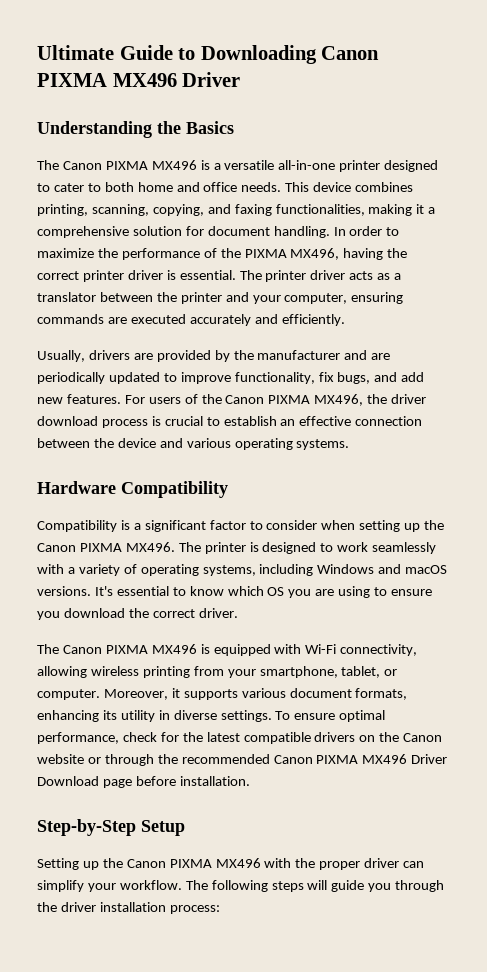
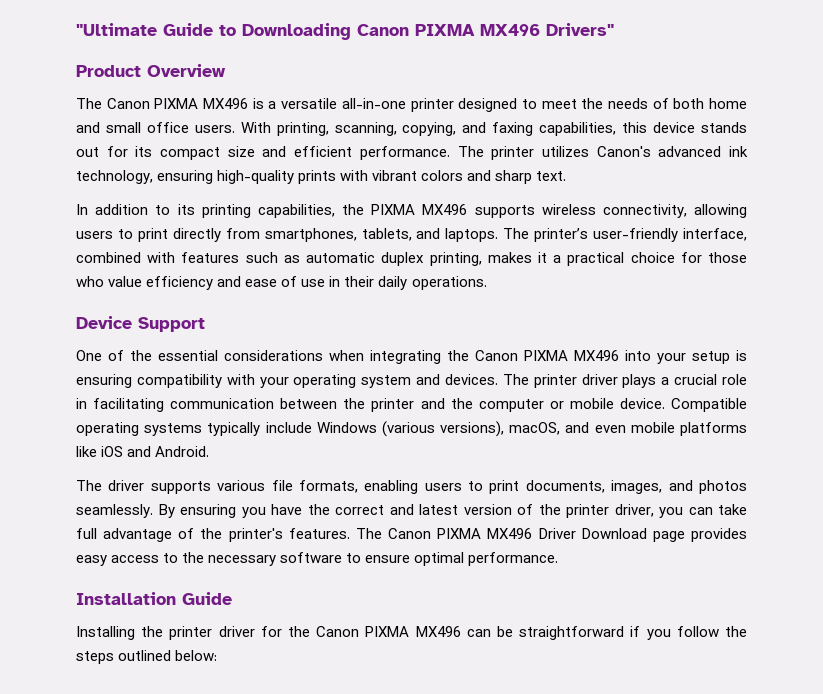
- Ultimate Guide to Downloading Canon PIXMA MX496 Driver
- Understanding the Basics
+ "Ultimate Guide to Downloading Canon PIXMA MX496 Drivers"
+ Product Overview
- The Canon PIXMA MX496 is a versatile all-in-one printer designed to cater to both home and office needs. This device combines printing, scanning, copying, and faxing functionalities, making it a comprehensive solution for document handling. In order to maximize the performance of the PIXMA MX496, having the correct printer driver is essential. The printer driver acts as a translator between the printer and your computer, ensuring commands are executed accurately and efficiently.
- Usually, drivers are provided by the manufacturer and are periodically updated to improve functionality, fix bugs, and add new features. For users of the Canon PIXMA MX496, the driver download process is crucial to establish an effective connection between the device and various operating systems.
- Hardware Compatibility
- Compatibility is a significant factor to consider when setting up the Canon PIXMA MX496. The printer is designed to work seamlessly with a variety of operating systems, including Windows and macOS versions. It's essential to know which OS you are using to ensure you download the correct driver.
- The Canon PIXMA MX496 is equipped with Wi-Fi connectivity, allowing wireless printing from your smartphone, tablet, or computer. Moreover, it supports various document formats, enhancing its utility in diverse settings. To ensure optimal performance, check for the latest compatible drivers on the Canon website or through the recommended Canon PIXMA MX496 Driver Download page before installation.
- Step-by-Step Setup
- Setting up the Canon PIXMA MX496 with the proper driver can simplify your workflow. The following steps will guide you through the driver installation process:
+ The Canon PIXMA MX496 is a versatile all-in-one printer designed to meet the needs of both home and small office users. With printing, scanning, copying, and faxing capabilities, this device stands out for its compact size and efficient performance. The printer utilizes Canon's advanced ink technology, ensuring high-quality prints with vibrant colors and sharp text.
+ In addition to its printing capabilities, the PIXMA MX496 supports wireless connectivity, allowing users to print directly from smartphones, tablets, and laptops. The printer’s user-friendly interface, combined with features such as automatic duplex printing, makes it a practical choice for those who value efficiency and ease of use in their daily operations.
+ Device Support
+ One of the essential considerations when integrating the Canon PIXMA MX496 into your setup is ensuring compatibility with your operating system and devices. The printer driver plays a crucial role in facilitating communication between the printer and the computer or mobile device. Compatible operating systems typically include Windows (various versions), macOS, and even mobile platforms like iOS and Android.
+ The driver supports various file formats, enabling users to print documents, images, and photos seamlessly. By ensuring you have the correct and latest version of the printer driver, you can take full advantage of the printer's features. The Canon PIXMA MX496 Driver Download page provides easy access to the necessary software to ensure optimal performance.
+ Installation Guide
+ Installing the printer driver for the Canon PIXMA MX496 can be straightforward if you follow the steps outlined below:

